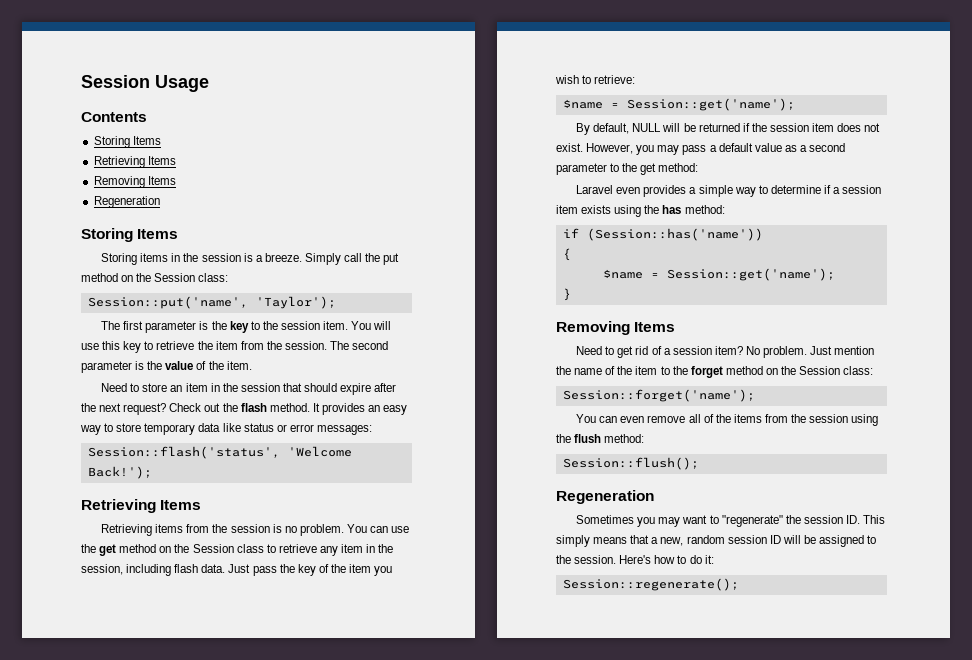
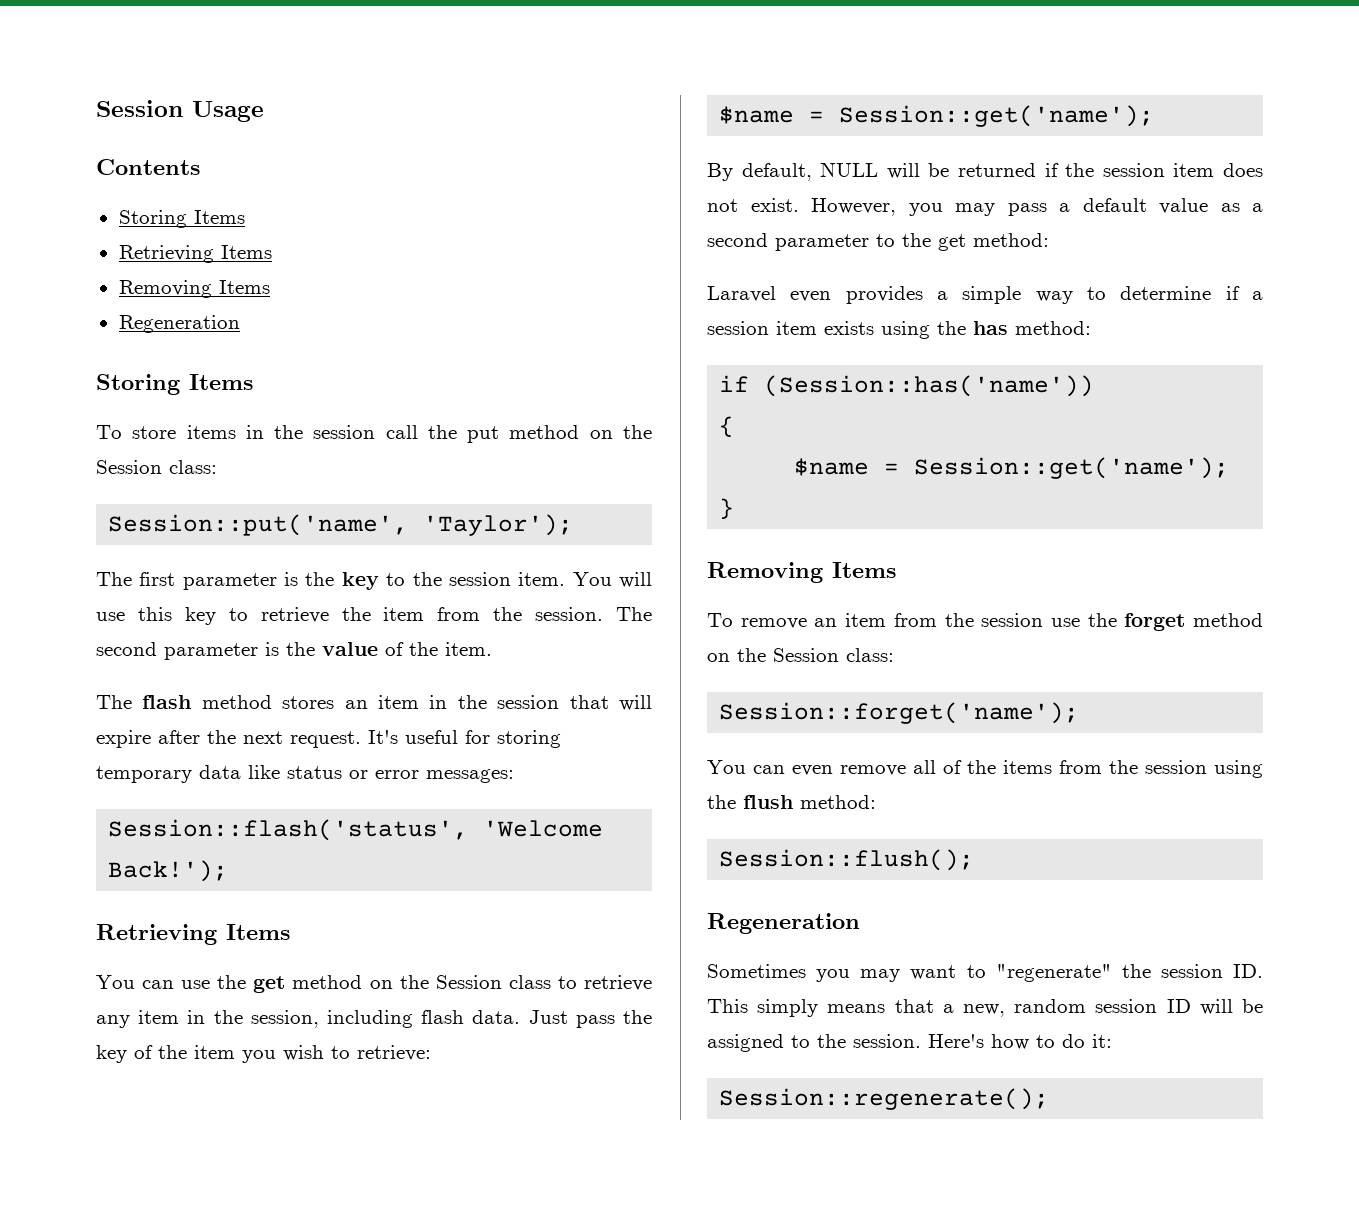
- Storing items in the session is a breeze. Simply call the put method on the Session class:
+ To store items in the session call the put method on the Session class:
- Need to store an item in the session that should expire after the next request? Check out the flash method. It provides an easy way to store temporary data like status or error messages:
+ The flash method stores an item in the session that will expire after the next request. It's useful for storing temporary data like status or error messages:
- Retrieving items from the session is no problem.
- Need to get rid of a session item? No problem. Just mention the name of the item to the forget method on the Session class:
+ To remove an item from the session use the forget method on the Session class:

